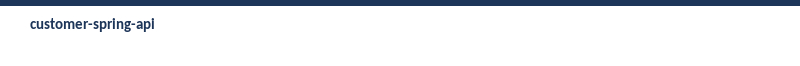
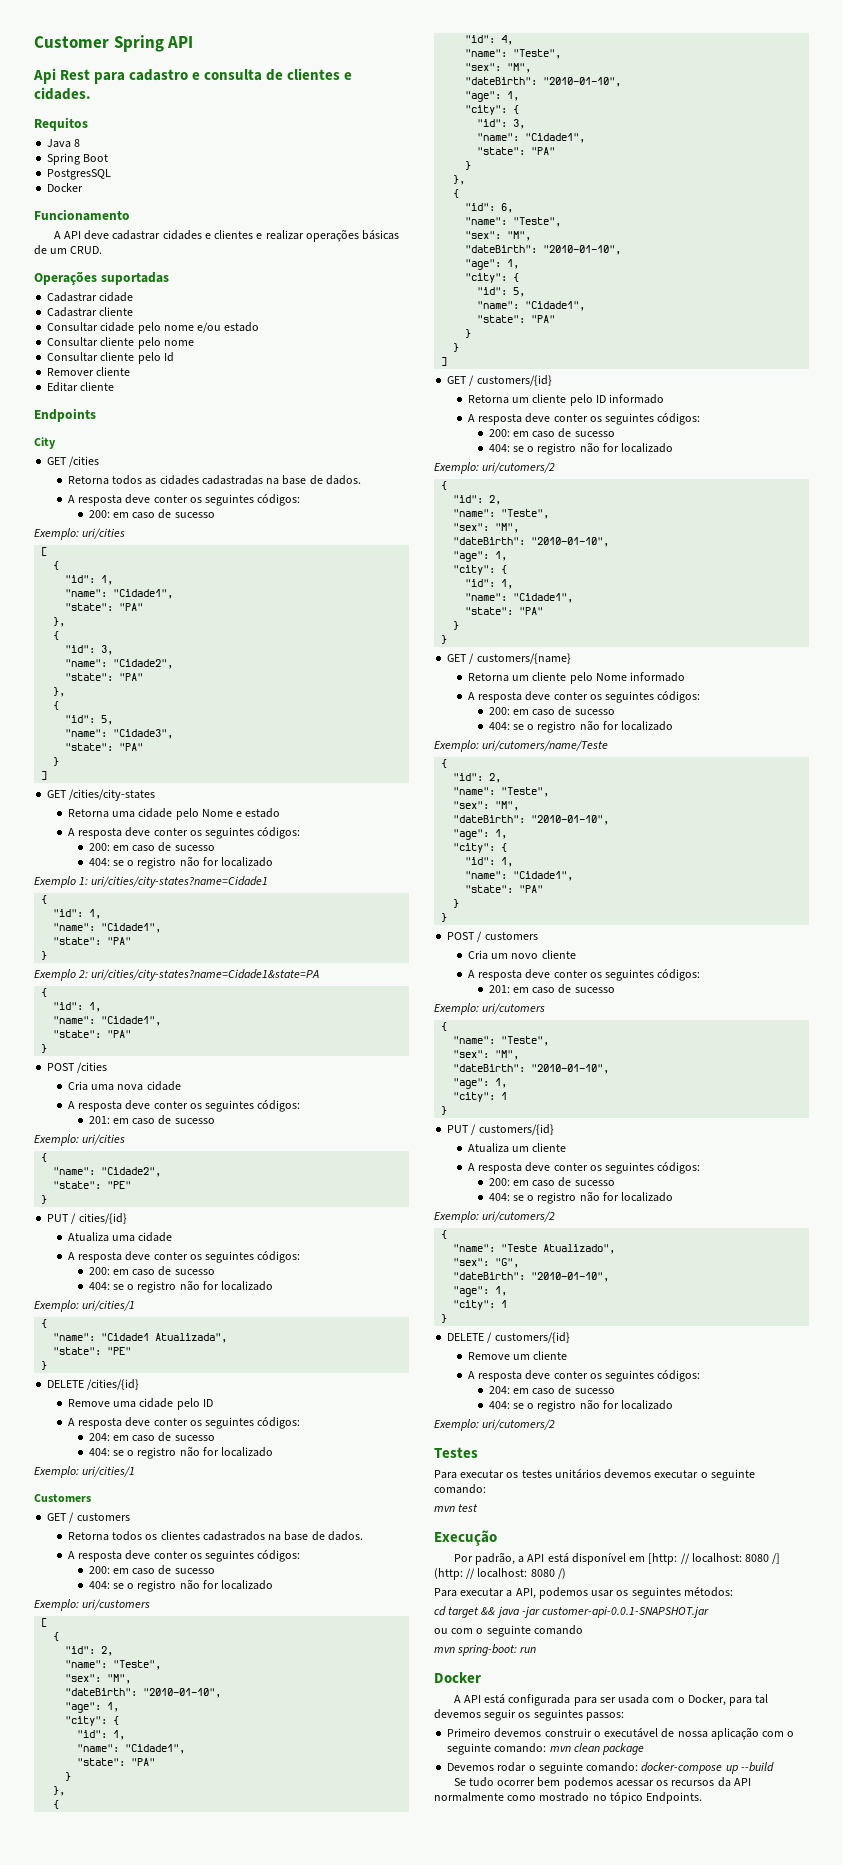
- customer-spring-api
+ Customer Spring API
+ Api Rest para cadastro e consulta de clientes e cidades.
+ Requitos
+ Java 8
+ Spring Boot
+ PostgresSQL
+ Docker
+ Funcionamento
+ A API deve cadastrar cidades e clientes e realizar operações básicas de um CRUD.
+ Operações suportadas
+ Cadastrar cidade
+ Cadastrar cliente
+ Consultar cidade pelo nome e/ou estado
+ Consultar cliente pelo nome
+ Consultar cliente pelo Id
+ Remover cliente
+ Editar cliente
+ Endpoints
+ City
+ GET /cities
+ Retorna todos as cidades cadastradas na base de dados.
+ A resposta deve conter os seguintes códigos:
+ 200: em caso de sucesso
+ Exemplo: uri/cities
+ [
+ {
+ "id": 1,
+ "name": "Cidade1",
+ "state": "PA"
+ },
+ {
+ "id": 3,
+ "name": "Cidade2",
+ "state": "PA"
+ },
+ {
+ "id": 5,
+ "name": "Cidade3",
+ "state": "PA"
+ }
+ ]
+ GET /cities/city-states
+ Retorna uma cidade pelo Nome e estado
+ A resposta deve conter os seguintes códigos:
+ 200: em caso de sucesso
+ 404: se o registro não for localizado
+ Exemplo 1: uri/cities/city-states?name=Cidade1
+ {
+ "id": 1,
+ "name": "Cidade1",
+ "state": "PA"
+ }
+ Exemplo 2: uri/cities/city-states?name=Cidade1&state=PA
+ {
+ "id": 1,
+ "name": "Cidade1",
+ "state": "PA"
+ }
+ POST /cities
+ Cria uma nova cidade
+ A resposta deve conter os seguintes códigos:
+ 201: em caso de sucesso
+ Exemplo: uri/cities
+ {
+ "name": "Cidade2",
+ "state": "PE"
+ }
+ PUT / cities/{id}
+ Atualiza uma cidade
+ A resposta deve conter os seguintes códigos:
+ 200: em caso de sucesso
+ 404: se o registro não for localizado
+ Exemplo: uri/cities/1
+ {
+ "name": "Cidade1 Atualizada",
+ "state": "PE"
+ }
+ DELETE /cities/{id}
+ Remove uma cidade pelo ID
+ A resposta deve conter os seguintes códigos:
+ 204: em caso de sucesso
+ 404: se o registro não for localizado
+ Exemplo: uri/cities/1
+ Customers
+ GET / customers
+ Retorna todos os clientes cadastrados na base de dados.
+ A resposta deve conter os seguintes códigos:
+ 200: em caso de sucesso
+ 404: se o registro não for localizado
+ Exemplo: uri/customers
+ [
+ {
+ "id": 2,
+ "name": "Teste",
+ "sex": "M",
+ "dateBirth": "2010-01-10",
+ "age": 1,
+ "city": {
+ "id": 1,
+ "name": "Cidade1",
+ "state": "PA"
+ }
+ },
+ {
+ "id": 4,
+ "name": "Teste",
+ "sex": "M",
+ "dateBirth": "2010-01-10",
+ "age": 1,
+ "city": {
+ "id": 3,
+ "name": "Cidade1",
+ "state": "PA"
+ }
+ },
+ {
+ "id": 6,
+ "name": "Teste",
+ "sex": "M",
+ "dateBirth": "2010-01-10",
+ "age": 1,
+ "city": {
+ "id": 5,
+ "name": "Cidade1",
+ "state": "PA"
+ }
+ }
+ ]
+ GET / customers/{id}
+ Retorna um cliente pelo ID informado
+ A resposta deve conter os seguintes códigos:
+ 200: em caso de sucesso
+ 404: se o registro não for localizado
+ Exemplo: uri/cutomers/2
+ {
+ "id": 2,
+ "name": "Teste",
+ "sex": "M",
+ "dateBirth": "2010-01-10",
+ "age": 1,
+ "city": {
+ "id": 1,
+ "name": "Cidade1",
+ "state": "PA"
+ }
+ }
+ GET / customers/{name}
+ Retorna um cliente pelo Nome informado
+ A resposta deve conter os seguintes códigos:
+ 200: em caso de sucesso
+ 404: se o registro não for localizado
+ Exemplo: uri/cutomers/name/Teste
+ {
+ "id": 2,
+ "name": "Teste",
+ "sex": "M",
+ "dateBirth": "2010-01-10",
+ "age": 1,
+ "city": {
+ "id": 1,
+ "name": "Cidade1",
+ "state": "PA"
+ }
+ }
+ POST / customers
+ Cria um novo cliente
+ A resposta deve conter os seguintes códigos:
+ 201: em caso de sucesso
+ Exemplo: uri/cutomers
+ {
+ "name": "Teste",
+ "sex": "M",
+ "dateBirth": "2010-01-10",
+ "age": 1,
+ "city": 1
+ }
+ PUT / customers/{id}
+ Atualiza um cliente
+ A resposta deve conter os seguintes códigos:
+ 200: em caso de sucesso
+ 404: se o registro não for localizado
+ Exemplo: uri/cutomers/2
+ {
+ "name": "Teste Atualizado",
+ "sex": "G",
+ "dateBirth": "2010-01-10",
+ "age": 1,
+ "city": 1
+ }
+ DELETE / customers/{id}
+ Remove um cliente
+ A resposta deve conter os seguintes códigos:
+ 204: em caso de sucesso
+ 404: se o registro não for localizado
+ Exemplo: uri/cutomers/2
+ Testes
+ Para executar os testes unitários devemos executar o seguinte comando:
+ mvn test
+ Execução
+ Por padrão, a API está disponível em [http: // localhost: 8080 /] (http: // localhost: 8080 /)
+ Para executar a API, podemos usar os seguintes métodos:
+ cd target && java -jar customer-api-0.0.1-SNAPSHOT.jar
+ ou com o seguinte comando
+ mvn spring-boot: run
+ Docker
+ A API está configurada para ser usada com o Docker, para tal devemos seguir os seguintes passos:
+ Primeiro devemos construir o executável de nossa aplicação com o seguinte comando: mvn clean package
+ Devemos rodar o seguinte comando: docker-compose up --build
+ Se tudo ocorrer bem podemos acessar os recursos da API normalmente como mostrado no tópico Endpoints.

